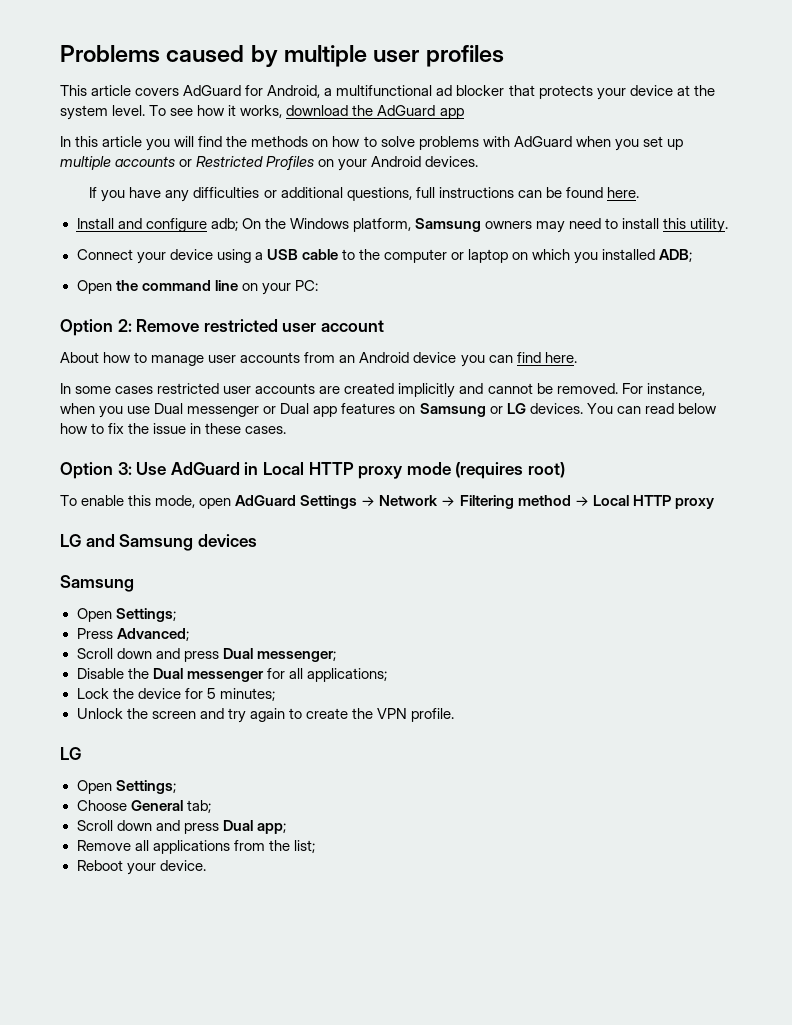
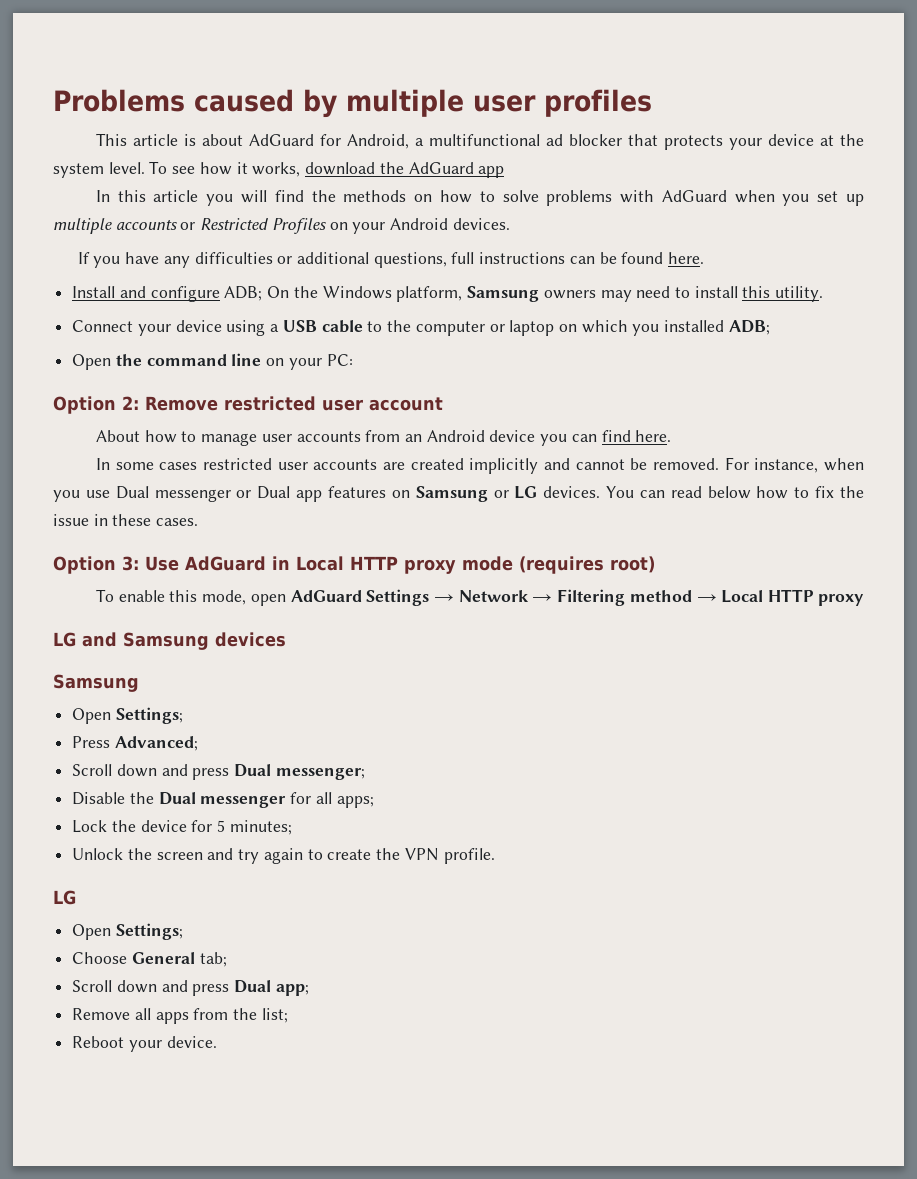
- This article covers AdGuard for Android, a multifunctional ad blocker that protects your device at the system level.
+ This article is about AdGuard for Android, a multifunctional ad blocker that protects your device at the system level.
- Install and configure adb; On the Windows platform, Samsung owners may need to install this utility.
+ Install and configure ADB; On the Windows platform, Samsung owners may need to install this utility.
- Disable the Dual messenger for all applications;
+ Disable the Dual messenger for all apps;
- Remove all applications from the list;
+ Remove all apps from the list;

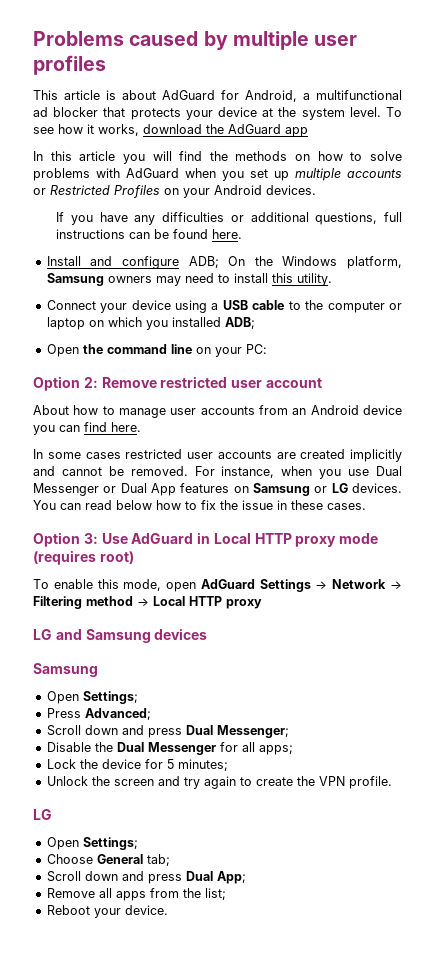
- For instance, when you use Dual messenger or Dual app features on Samsung or LG devices.
+ For instance, when you use Dual Messenger or Dual App features on Samsung or LG devices.
- Scroll down and press Dual messenger;
+ Scroll down and press Dual Messenger;
- Disable the Dual messenger for all apps;
+ Disable the Dual Messenger for all apps;
- Scroll down and press Dual app;
+ Scroll down and press Dual App;

